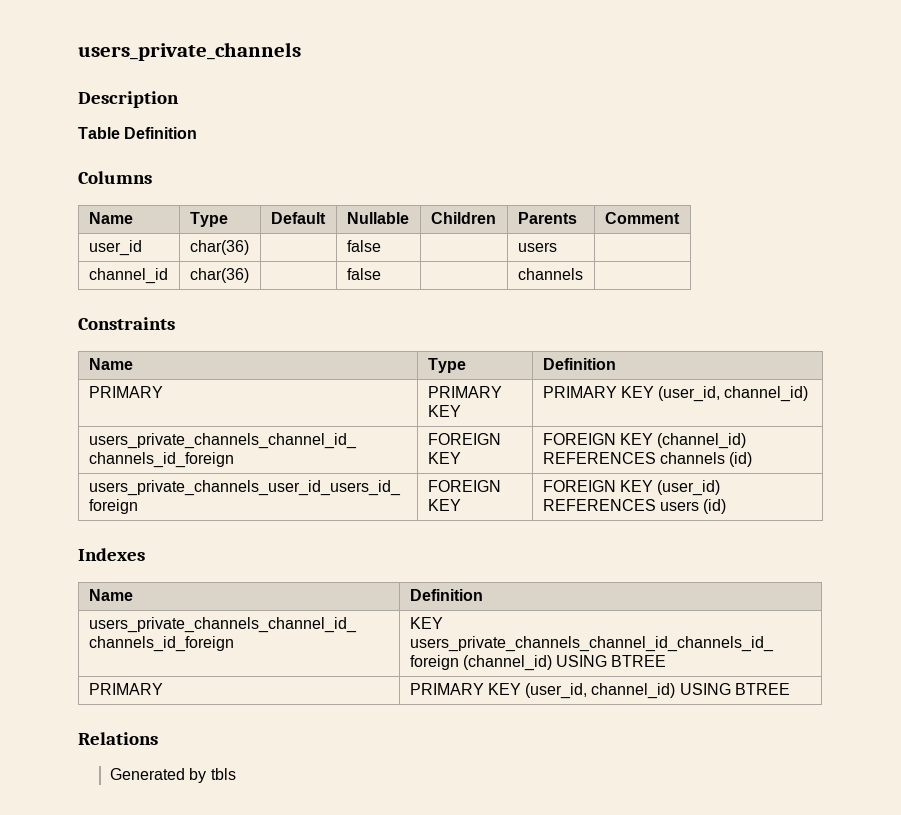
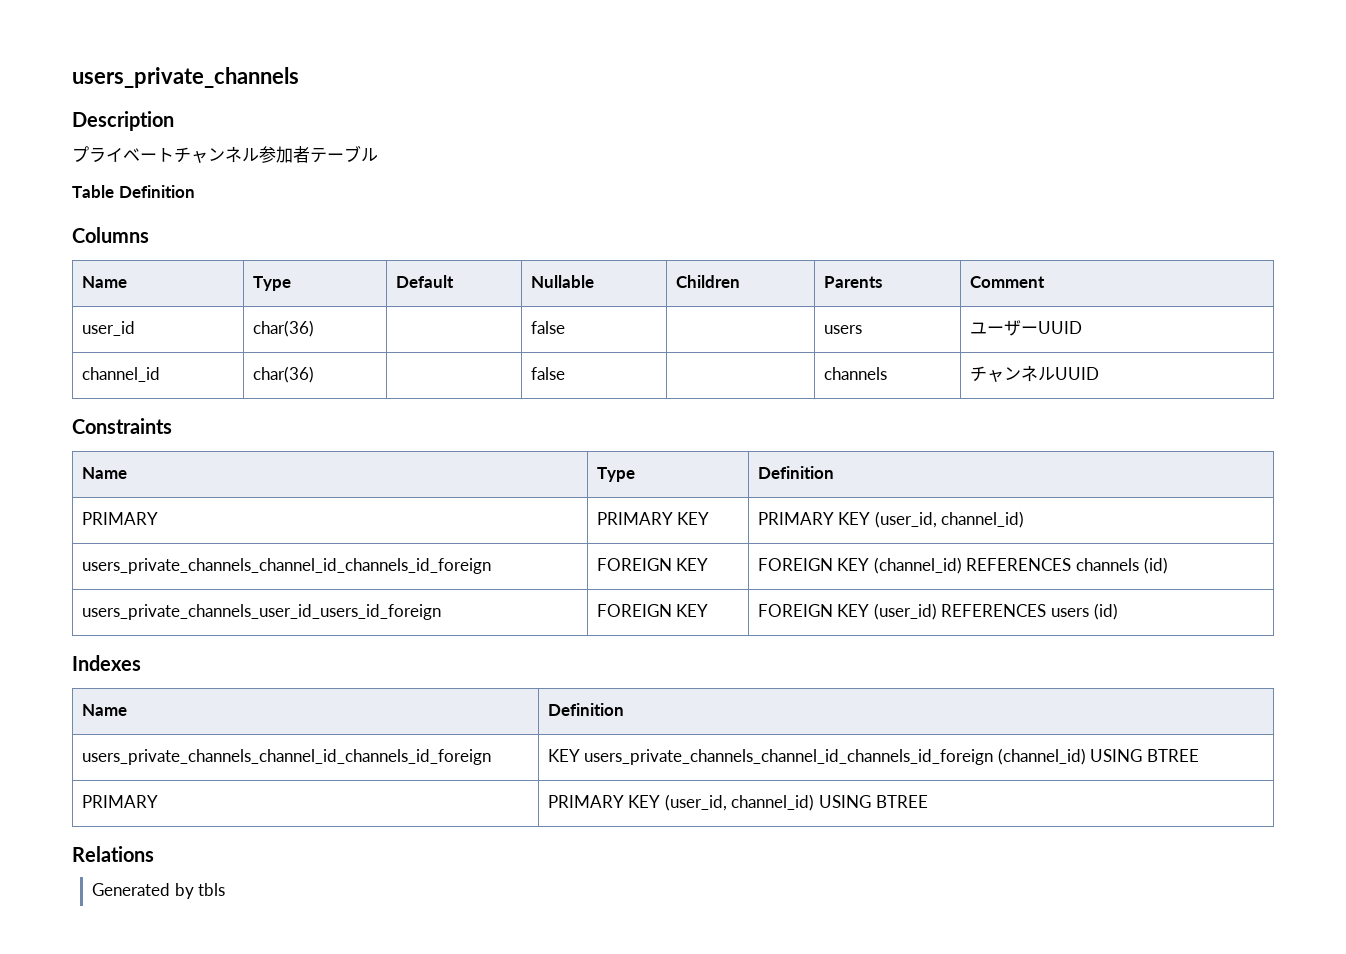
+ プライベートチャンネル参加者テーブル
- user_id | char(36) | | false | | users |
+ user_id | char(36) | | false | | users | ユーザーUUID
- channel_id | char(36) | | false | | channels |
+ channel_id | char(36) | | false | | channels | チャンネルUUID

